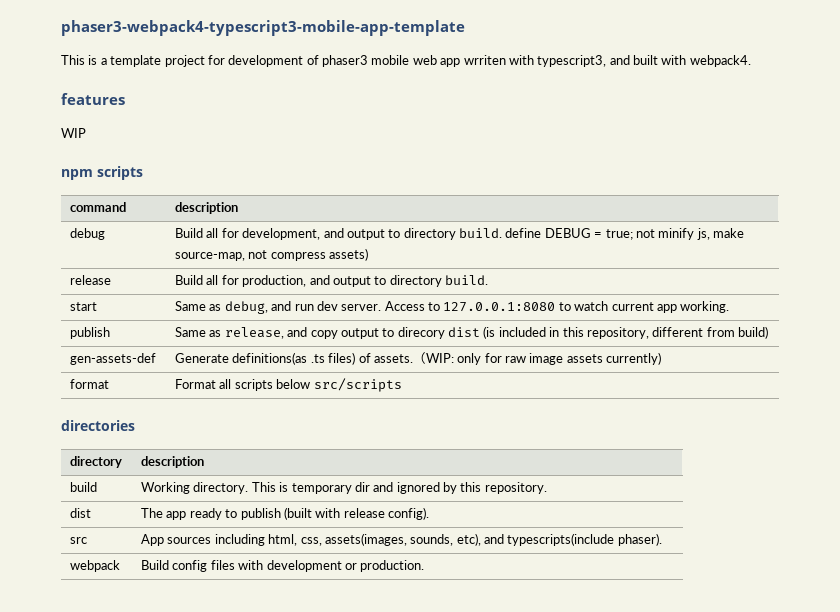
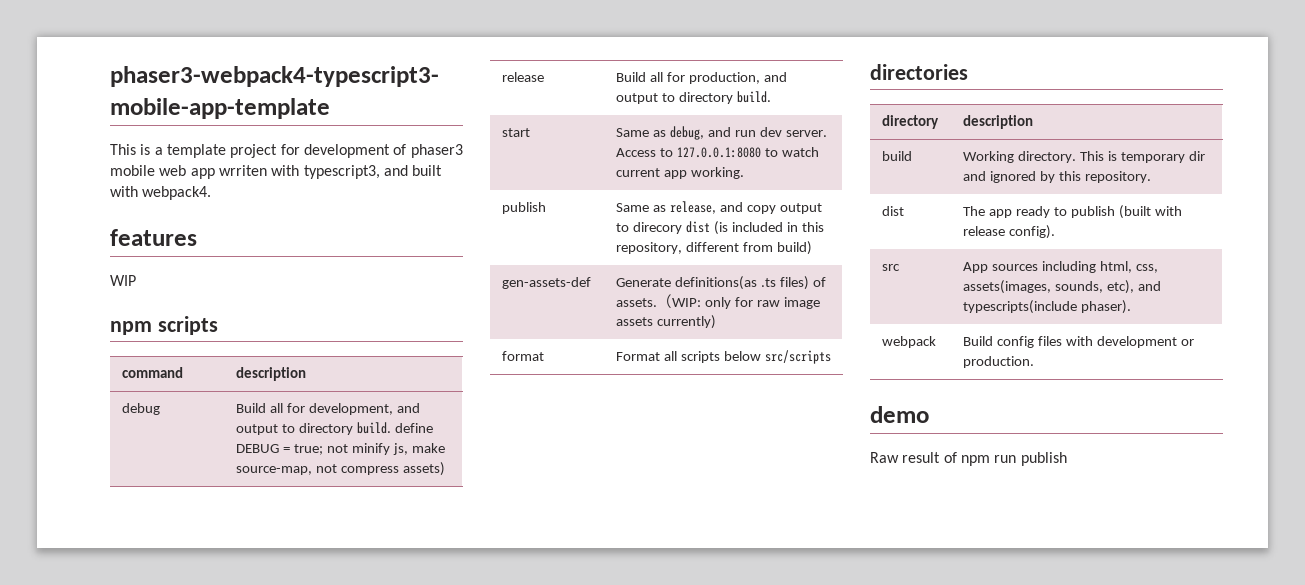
+ demo
+ Raw result of npm run publish

